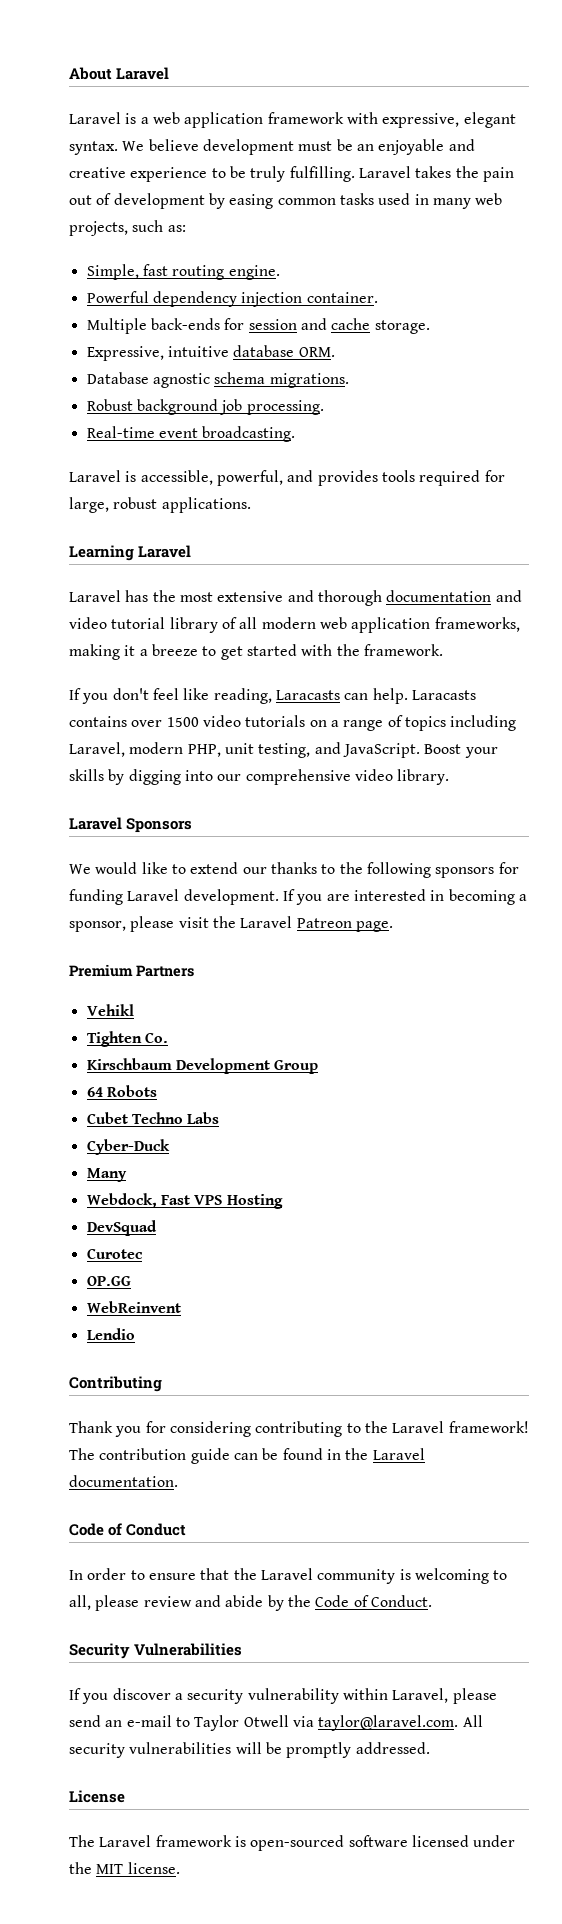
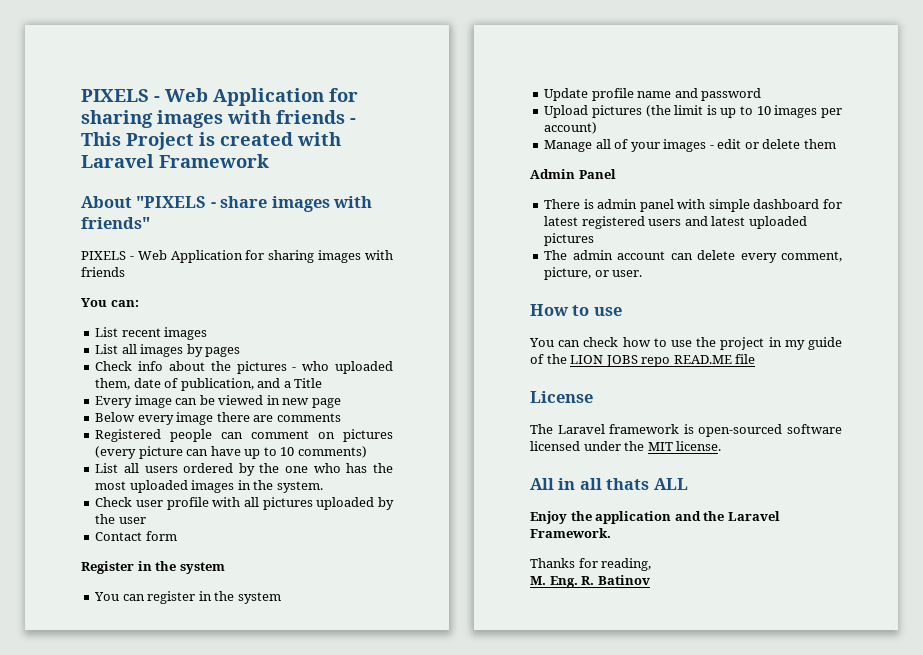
- About Laravel
- Laravel is a web application framework with expressive, elegant syntax. We believe development must be an enjoyable and creative experience to be truly fulfilling. Laravel takes the pain out of development by easing common tasks used in many web projects, such as:
- Simple, fast routing engine.
- Powerful dependency injection container.
- Multiple back-ends for session and cache storage.
- Expressive, intuitive database ORM.
- Database agnostic schema migrations.
- Robust background job processing.
- Real-time event broadcasting.
- Laravel is accessible, powerful, and provides tools required for large, robust applications.
- Learning Laravel
- Laravel has the most extensive and thorough documentation and video tutorial library of all modern web application frameworks, making it a breeze to get started with the framework.
- If you don't feel like reading, Laracasts can help. Laracasts contains over 1500 video tutorials on a range of topics including Laravel, modern PHP, unit testing, and JavaScript. Boost your skills by digging into our comprehensive video library.
- Laravel Sponsors
- We would like to extend our thanks to the following sponsors for funding Laravel development. If you are interested in becoming a sponsor, please visit the Laravel Patreon page.
- Premium Partners
- Vehikl
- Tighten Co.
- Kirschbaum Development Group
- 64 Robots
- Cubet Techno Labs
- Cyber-Duck
- Many
- Webdock, Fast VPS Hosting
- DevSquad
- Curotec
- OP.GG
- WebReinvent
- Lendio
- Contributing
- Thank you for considering contributing to the Laravel framework! The contribution guide can be found in the Laravel documentation.
- Code of Conduct
- In order to ensure that the Laravel community is welcoming to all, please review and abide by the Code of Conduct.
- Security Vulnerabilities
- If you discover a security vulnerability within Laravel, please send an e-mail to Taylor Otwell via taylor@laravel.com. All security vulnerabilities will be promptly addressed.
+ PIXELS - Web Application for sharing images with friends - This Project is created with Laravel Framework
+ About "PIXELS - share images with friends"
+ PIXELS - Web Application for sharing images with friends
+ You can:
+ List recent images
+ List all images by pages
+ Check info about the pictures - who uploaded them, date of publication, and a Title
+ Every image can be viewed in new page
+ Below every image there are comments
+ Registered people can comment on pictures (every picture can have up to 10 comments)
+ List all users ordered by the one who has the most uploaded images in the system.
+ Check user profile with all pictures uploaded by the user
+ Contact form
+ Register in the system
+ You can register in the system
+ Update profile name and password
+ Upload pictures (the limit is up to 10 images per account)
+ Manage all of your images - edit or delete them
+ Admin Panel
+ There is admin panel with simple dashboard for latest registered users and latest uploaded pictures
+ The admin account can delete every comment, picture, or user.
+ How to use
+ You can check how to use the project in my guide of the LION JOBS repo READ.ME file
+ All in all thats ALL
+ Enjoy the application and the Laravel Framework.
+ Thanks for reading,
+ M. Eng. R. Batinov

